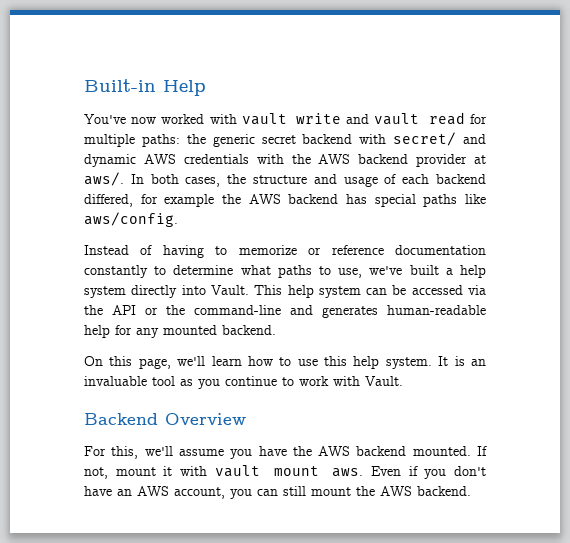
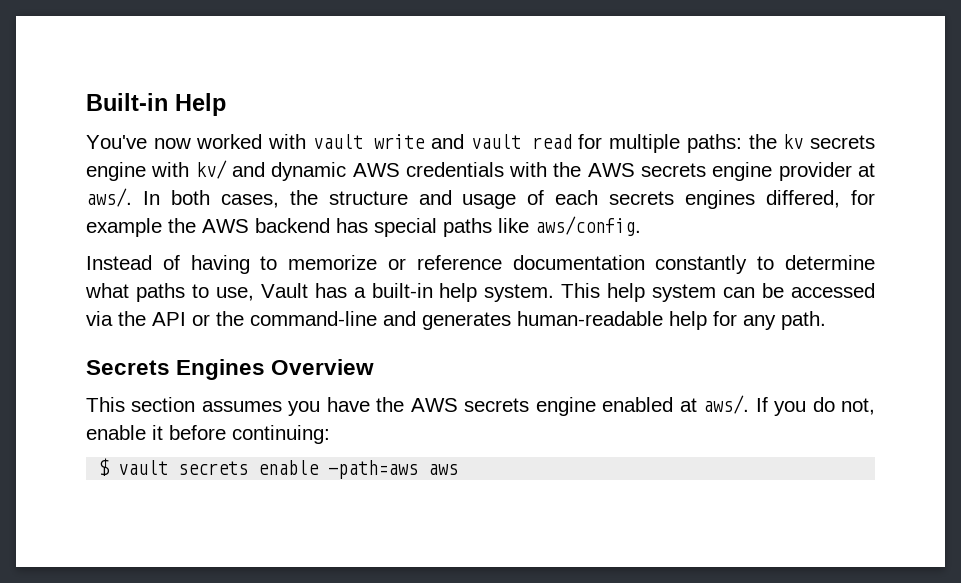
- You've now worked with vault write and vault read for multiple paths: the generic secret backend with secret/ and dynamic AWS credentials with the AWS backend provider at aws/.
+ You've now worked with vault write and vault read for multiple paths: the kv secrets engine with kv/ and dynamic AWS credentials with the AWS secrets engine provider at aws/.
- In both cases, the structure and usage of each backend differed, for example the AWS backend has special paths like aws/config.
+ In both cases, the structure and usage of each secrets engines differed, for example the AWS backend has special paths like aws/config.
- Instead of having to memorize or reference documentation constantly to determine what paths to use, we've built a help system directly into Vault.
+ Instead of having to memorize or reference documentation constantly to determine what paths to use, Vault has a built-in help system.
- This help system can be accessed via the API or the command-line and generates human-readable help for any mounted backend.
- On this page, we'll learn how to use this help system. It is an invaluable tool as you continue to work with Vault.
- Backend Overview
- For this, we'll assume you have the AWS backend mounted. If not, mount it with vault mount aws. Even if you don't have an AWS account, you can still mount the AWS backend.
+ This help system can be accessed via the API or the command-line and generates human-readable help for any path.
+ Secrets Engines Overview
+ This section assumes you have the AWS secrets engine enabled at aws/. If you do not, enable it before continuing:
+ $ vault secrets enable -path=aws aws

